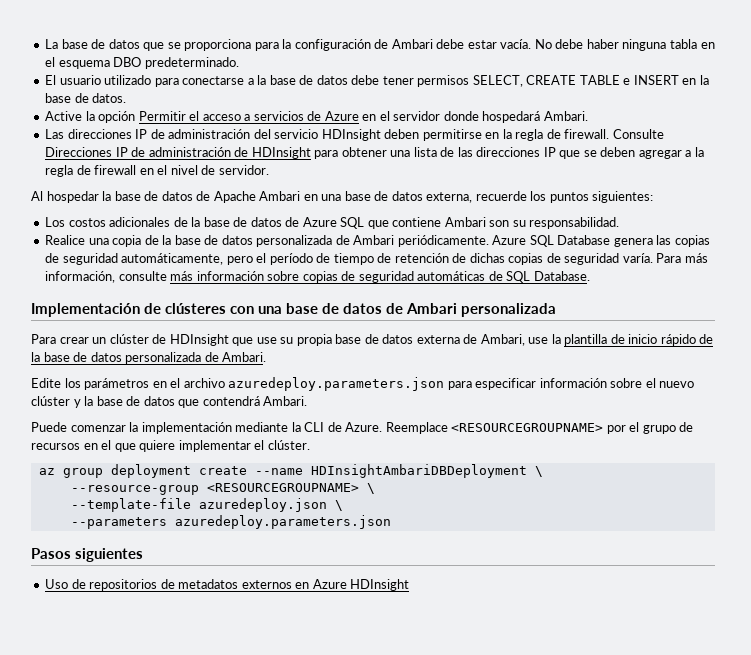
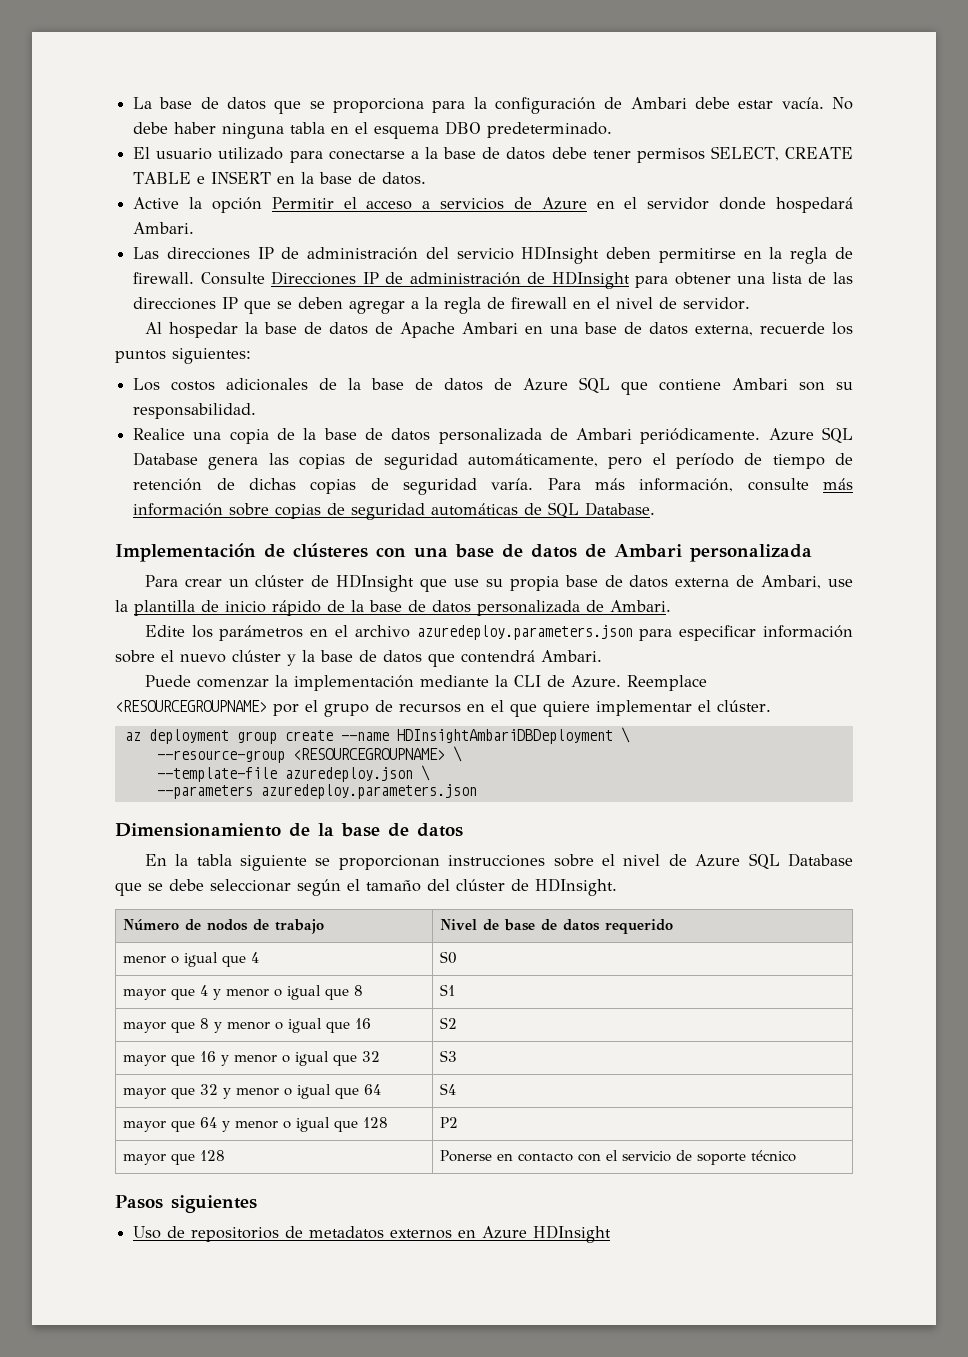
- az group deployment create --name HDInsightAmbariDBDeployment \
+ az deployment group create --name HDInsightAmbariDBDeployment \
+ Dimensionamiento de la base de datos
+ En la tabla siguiente se proporcionan instrucciones sobre el nivel de Azure SQL Database que se debe seleccionar según el tamaño del clúster de HDInsight.
+ Número de nodos de trabajo | Nivel de base de datos requerido
+ menor o igual que 4 | S0
+ mayor que 4 y menor o igual que 8 | S1
+ mayor que 8 y menor o igual que 16 | S2
+ mayor que 16 y menor o igual que 32 | S3
+ mayor que 32 y menor o igual que 64 | S4
+ mayor que 64 y menor o igual que 128 | P2
+ mayor que 128 | Ponerse en contacto con el servicio de soporte técnico

